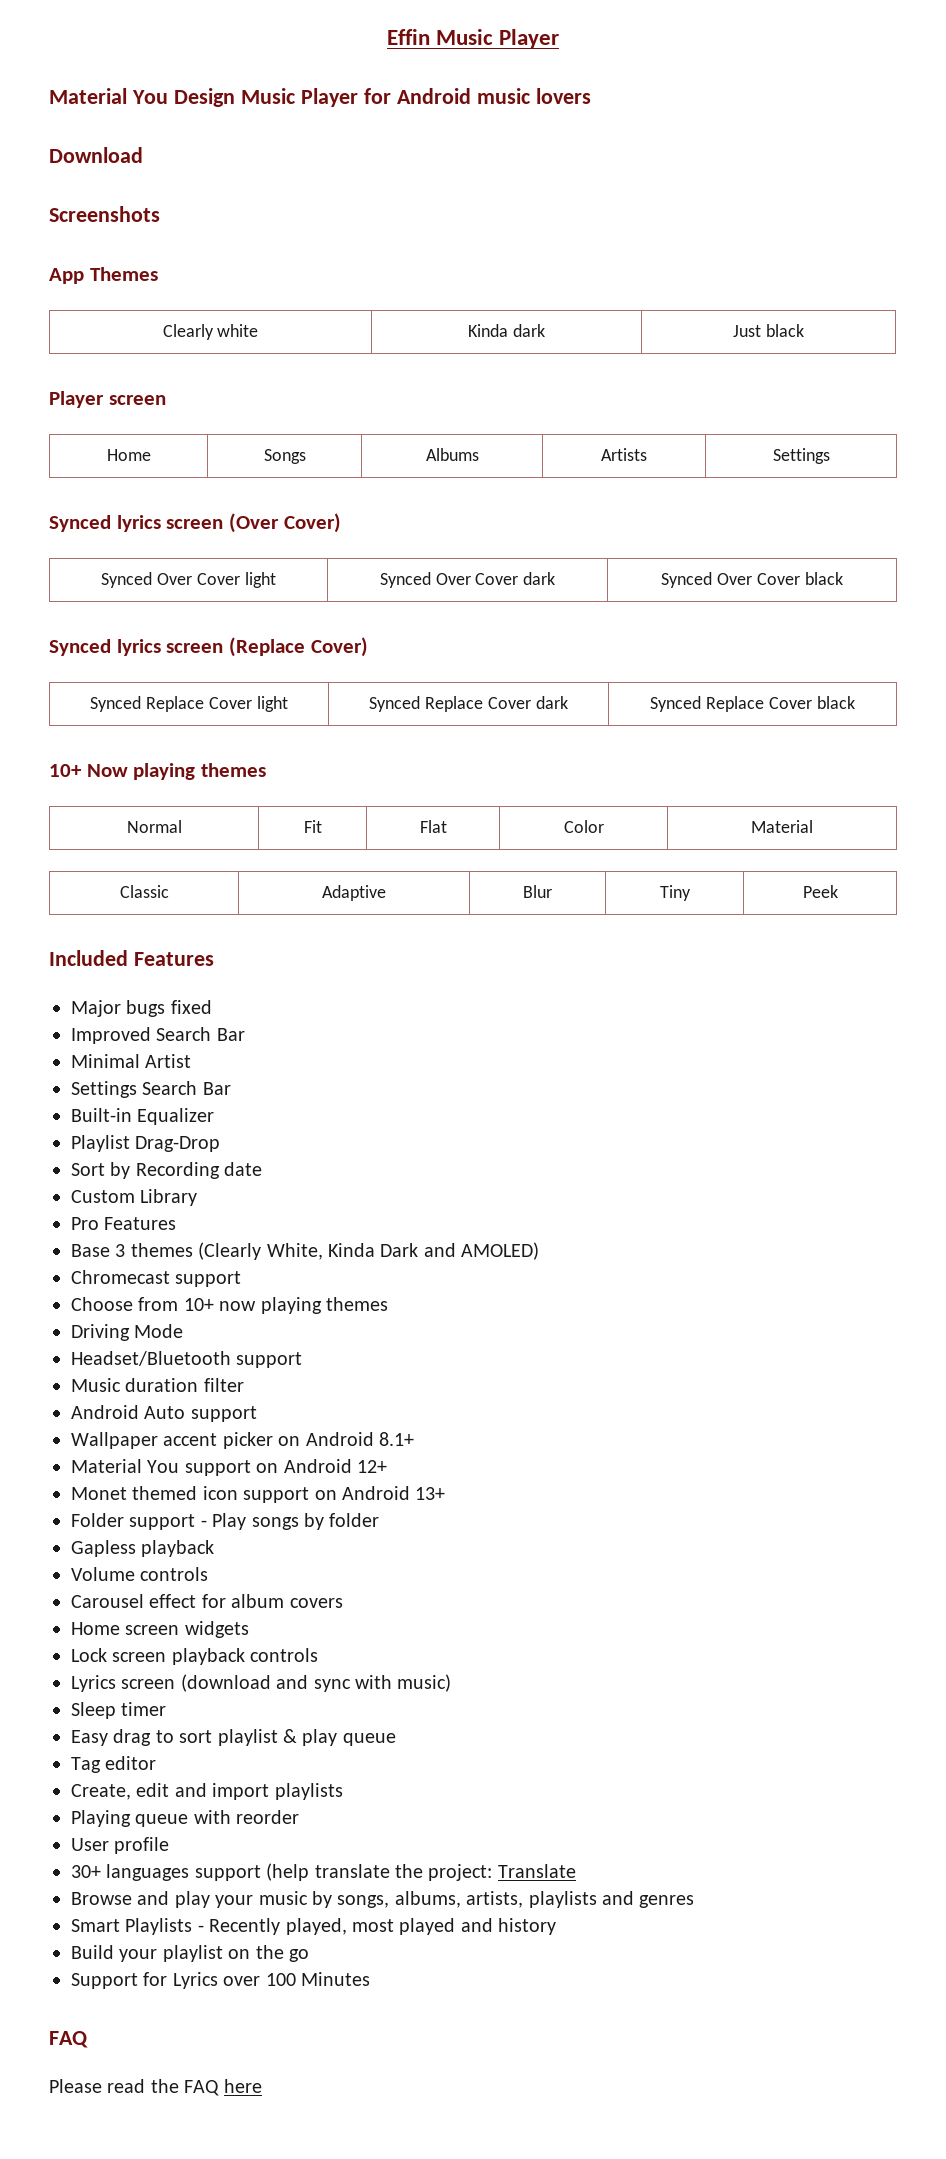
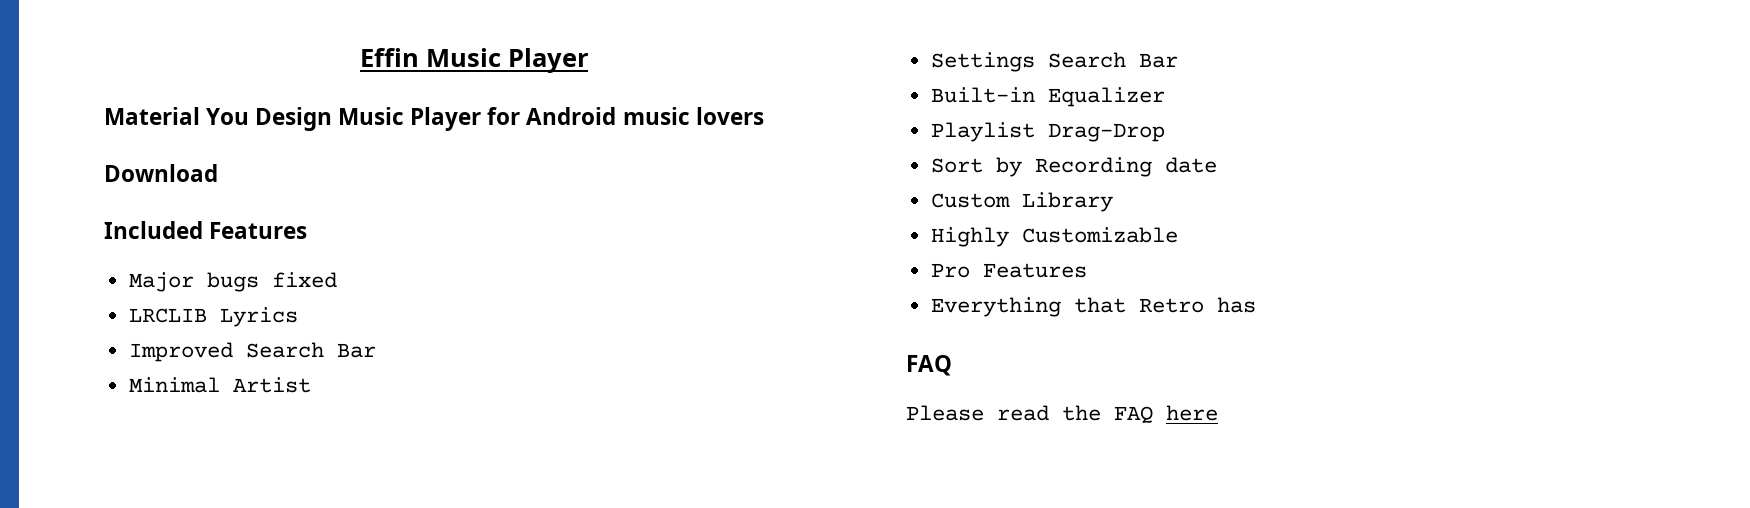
- Screenshots
- App Themes
- Clearly white | Kinda dark | Just black
- Player screen
- Home | Songs | Albums | Artists | Settings
- Synced lyrics screen (Over Cover)
- Synced Over Cover light | Synced Over Cover dark | Synced Over Cover black
- Synced lyrics screen (Replace Cover)
- Synced Replace Cover light | Synced Replace Cover dark | Synced Replace Cover black
- 10+ Now playing themes
- Normal | Fit | Flat | Color | Material
- Classic | Adaptive | Blur | Tiny | Peek
+ LRCLIB Lyrics
+ Highly Customizable
- Base 3 themes (Clearly White, Kinda Dark and AMOLED)
- Chromecast support
- Choose from 10+ now playing themes
- Driving Mode
- Headset/Bluetooth support
- Music duration filter
- Android Auto support
- Wallpaper accent picker on Android 8.1+
- Material You support on Android 12+
- Monet themed icon support on Android 13+
- Folder support - Play songs by folder
- Gapless playback
- Volume controls
- Carousel effect for album covers
- Home screen widgets
- Lock screen playback controls
- Lyrics screen (download and sync with music)
- Sleep timer
- Easy drag to sort playlist & play queue
- Tag editor
- Create, edit and import playlists
- Playing queue with reorder
- User profile
- 30+ languages support (help translate the project: Translate
- Browse and play your music by songs, albums, artists, playlists and genres
- Smart Playlists - Recently played, most played and history
- Build your playlist on the go
- Support for Lyrics over 100 Minutes
+ Everything that Retro has

